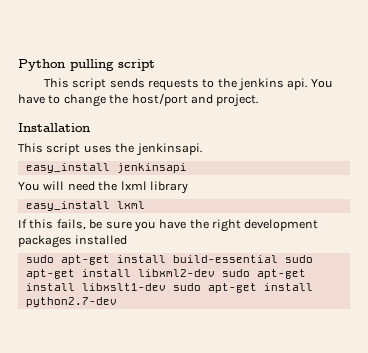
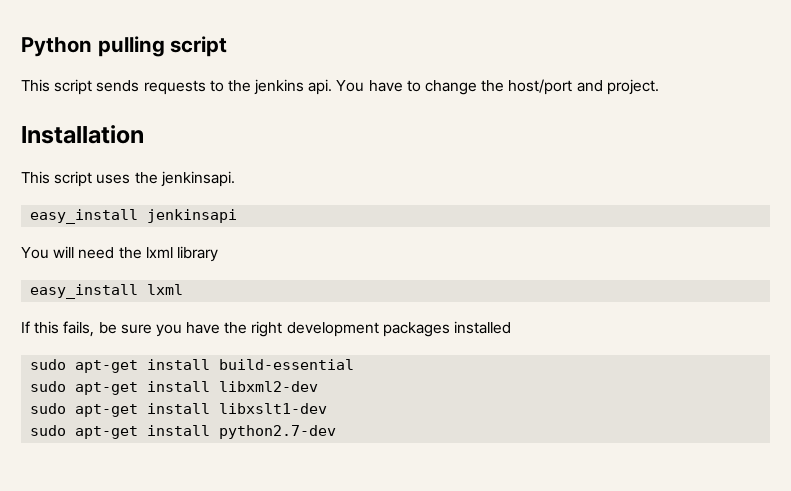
- sudo apt-get install build-essential sudo apt-get install libxml2-dev sudo apt-get install libxslt1-dev sudo apt-get install python2.7-dev
+ sudo apt-get install build-essential
+ sudo apt-get install libxml2-dev
+ sudo apt-get install libxslt1-dev
+ sudo apt-get install python2.7-dev

